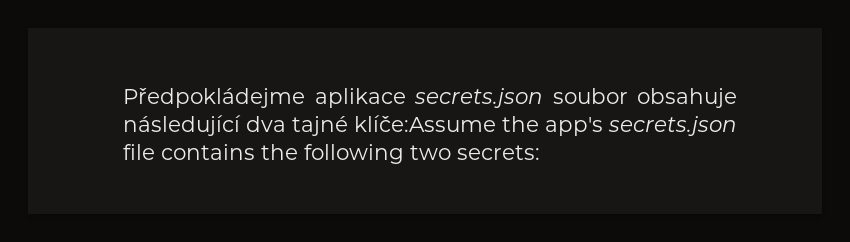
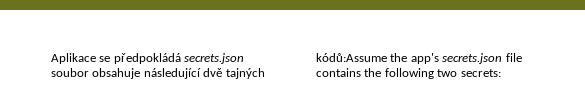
- Předpokládejme aplikace secrets.json soubor obsahuje následující dva tajné klíče:Assume the app's secrets.json file contains the following two secrets:
+ Aplikace se předpokládá secrets.json soubor obsahuje následující dvě tajných kódů:Assume the app's secrets.json file contains the following two secrets:

